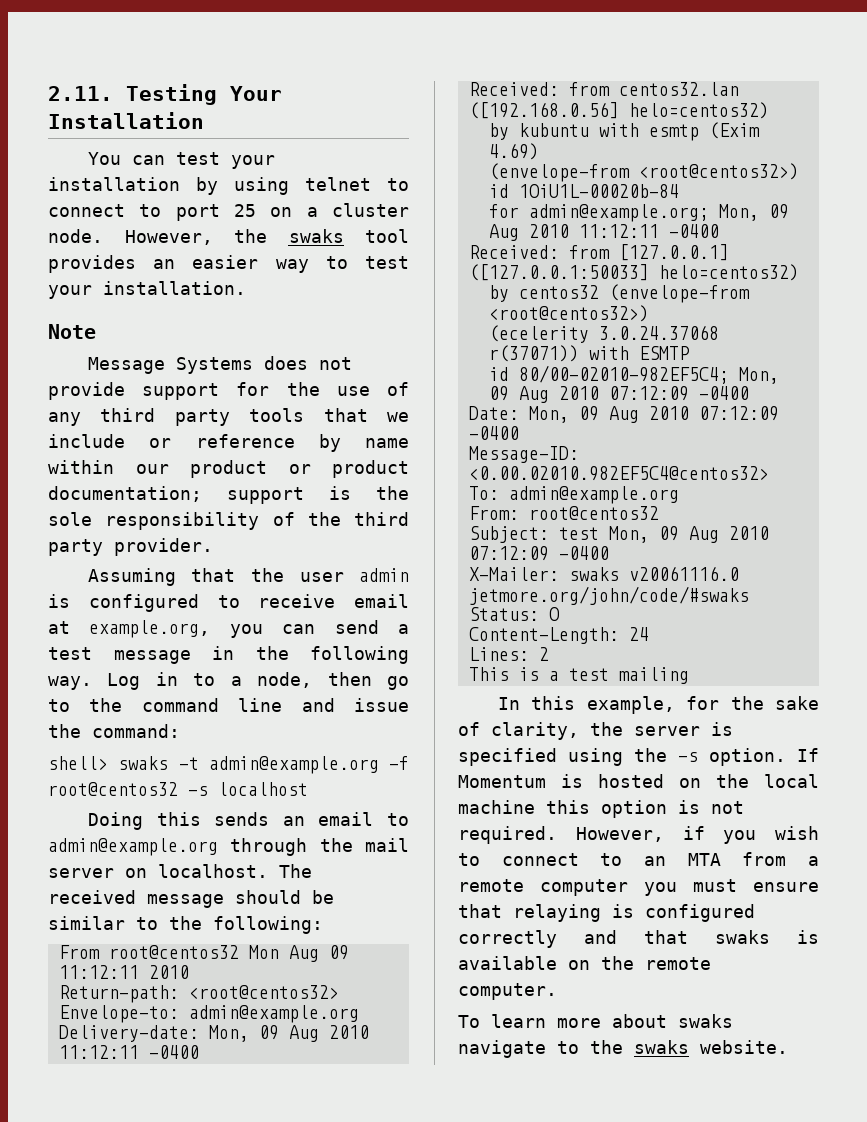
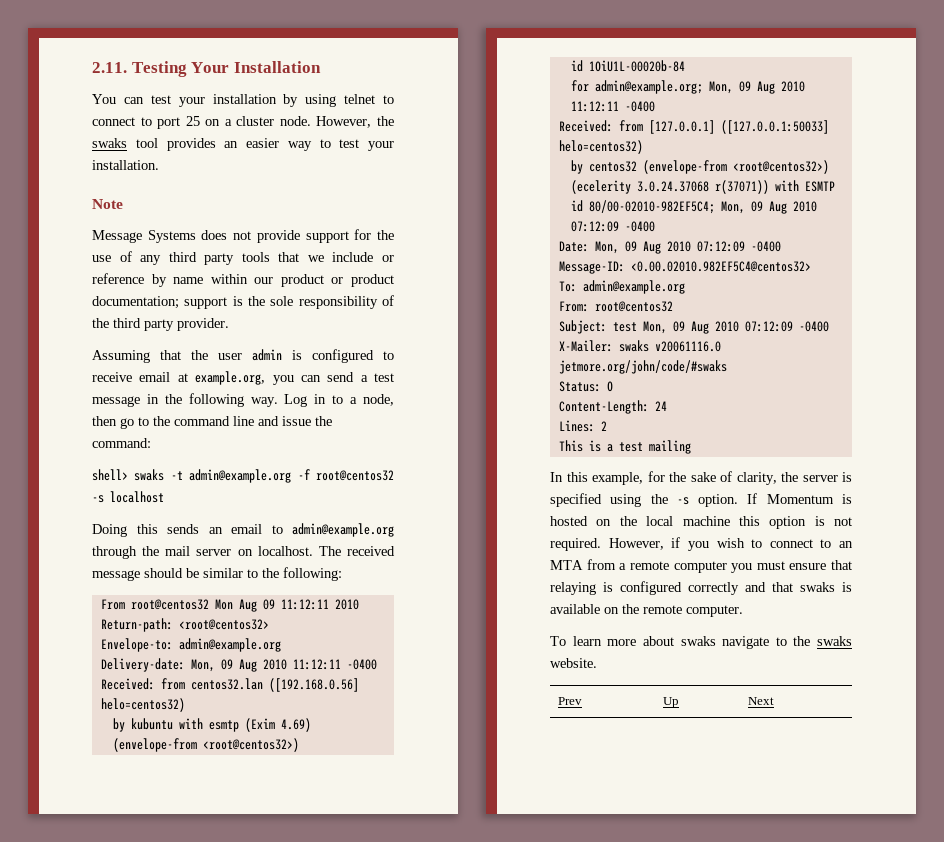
+ Prev | Up | Next

